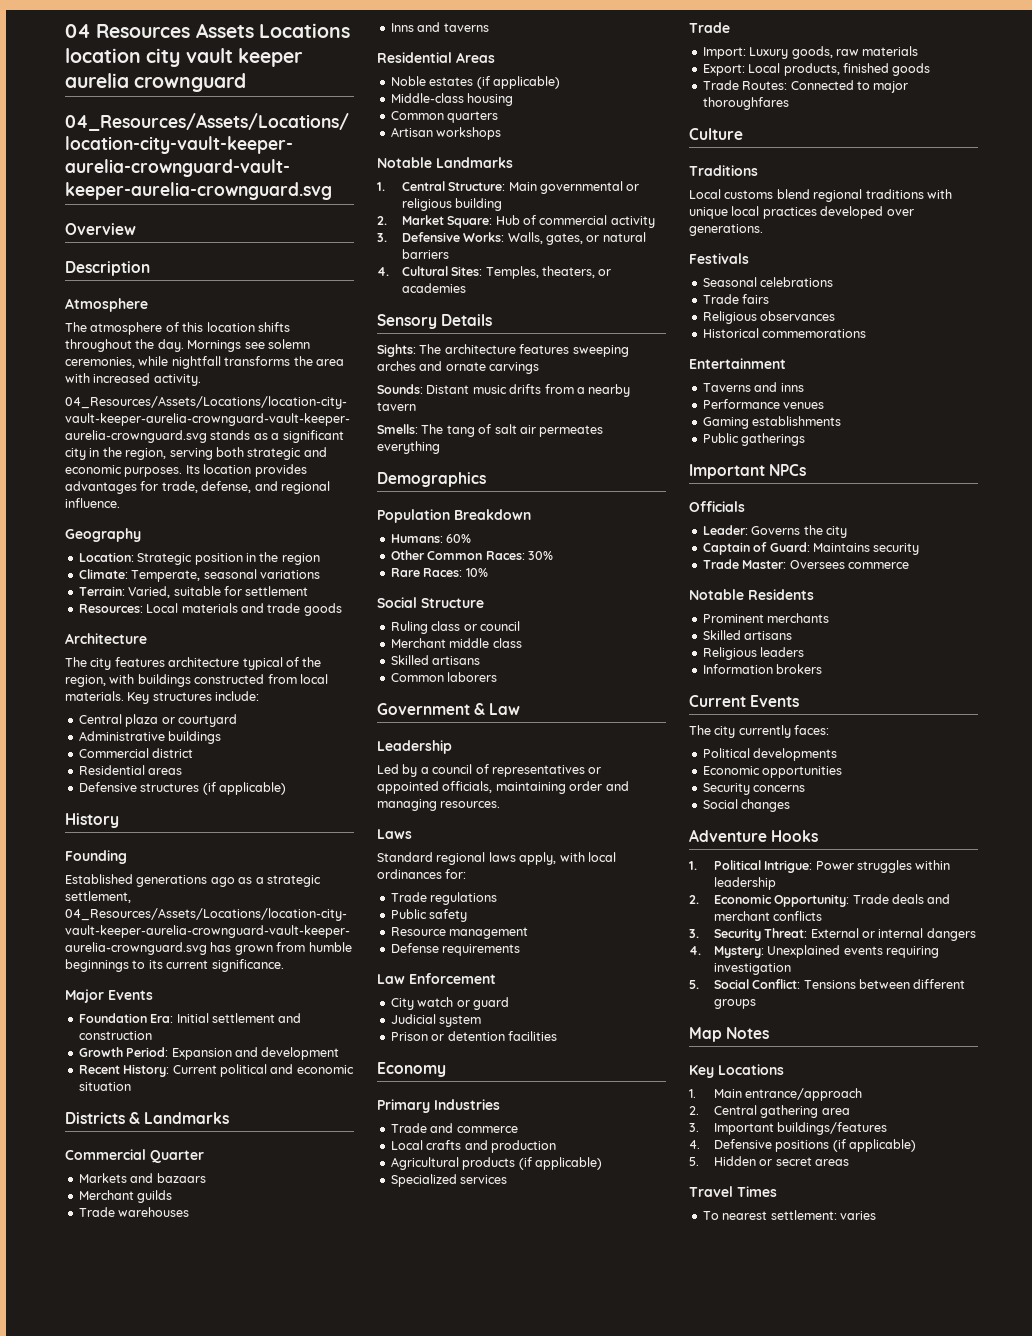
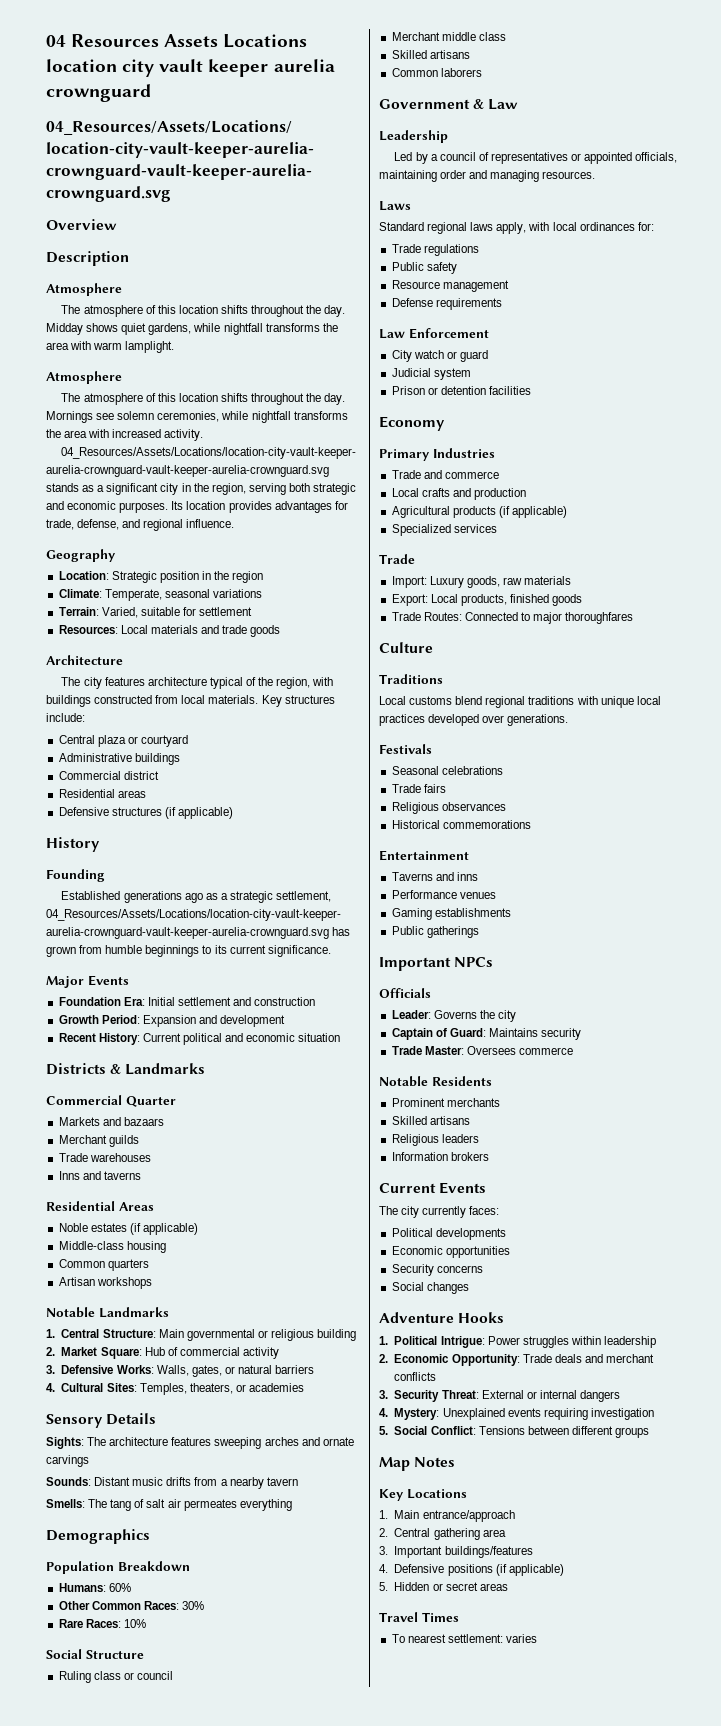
+ The atmosphere of this location shifts throughout the day. Midday shows quiet gardens, while nightfall transforms the area with warm lamplight.
+ Atmosphere

